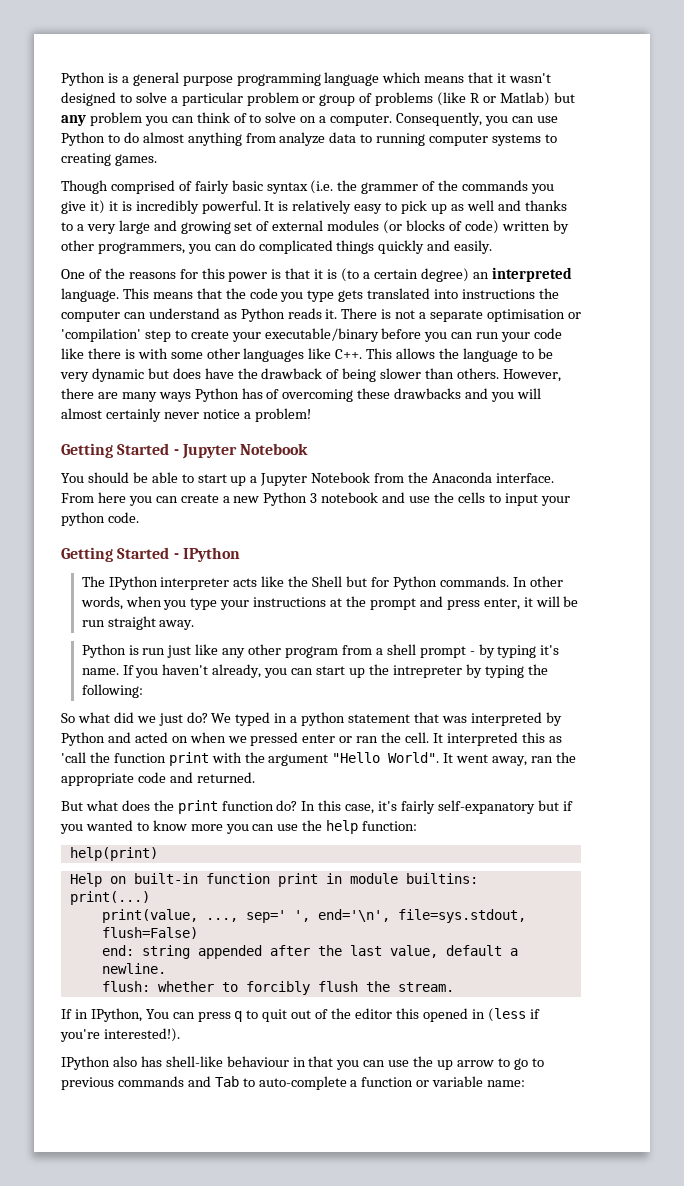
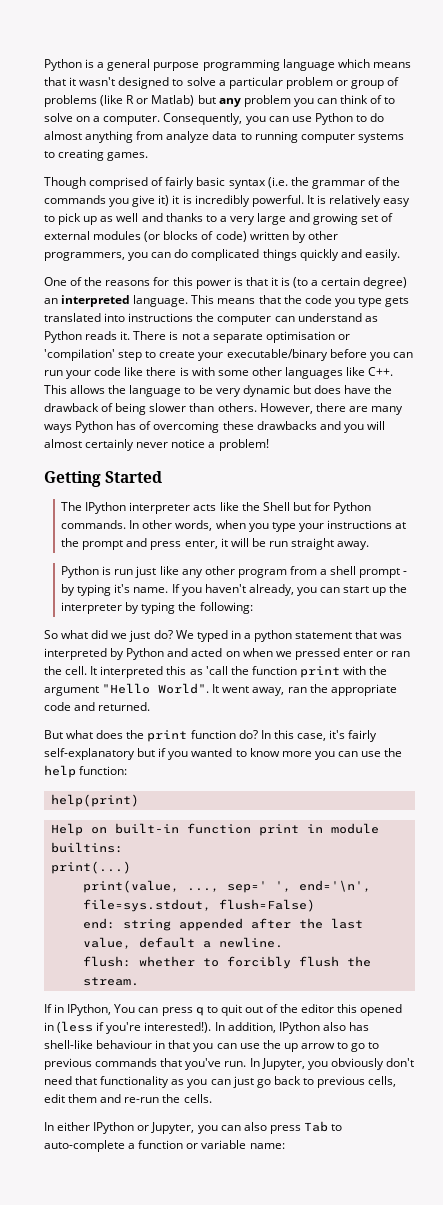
- Though comprised of fairly basic syntax (i.e. the grammer of the commands you give it) it is incredibly powerful.
+ Though comprised of fairly basic syntax (i.e. the grammar of the commands you give it) it is incredibly powerful.
- Getting Started - Jupyter Notebook
- You should be able to start up a Jupyter Notebook from the Anaconda interface. From here you can create a new Python 3 notebook and use the cells to input your python code.
- Getting Started - IPython
+ Getting Started
- If you haven't already, you can start up the intrepreter by typing the following:
+ If you haven't already, you can start up the interpreter by typing the following:
- In this case, it's fairly self-expanatory but if you wanted to know more you can use the help function:
+ In this case, it's fairly self-explanatory but if you wanted to know more you can use the help function:
- If in IPython, You can press q to quit out of the editor this opened in (less if you're interested!).
- IPython also has shell-like behaviour in that you can use the up arrow to go to previous commands and Tab to auto-complete a function or variable name:
+ If in IPython, You can press q to quit out of the editor this opened in (less if you're interested!). In addition, IPython also has shell-like behaviour in that you can use the up arrow to go to previous commands that you've run. In Jupyter, you obviously don't need that functionality as you can just go back to previous cells, edit them and re-run the cells.
+ In either IPython or Jupyter, you can also press Tab to auto-complete a function or variable name:

